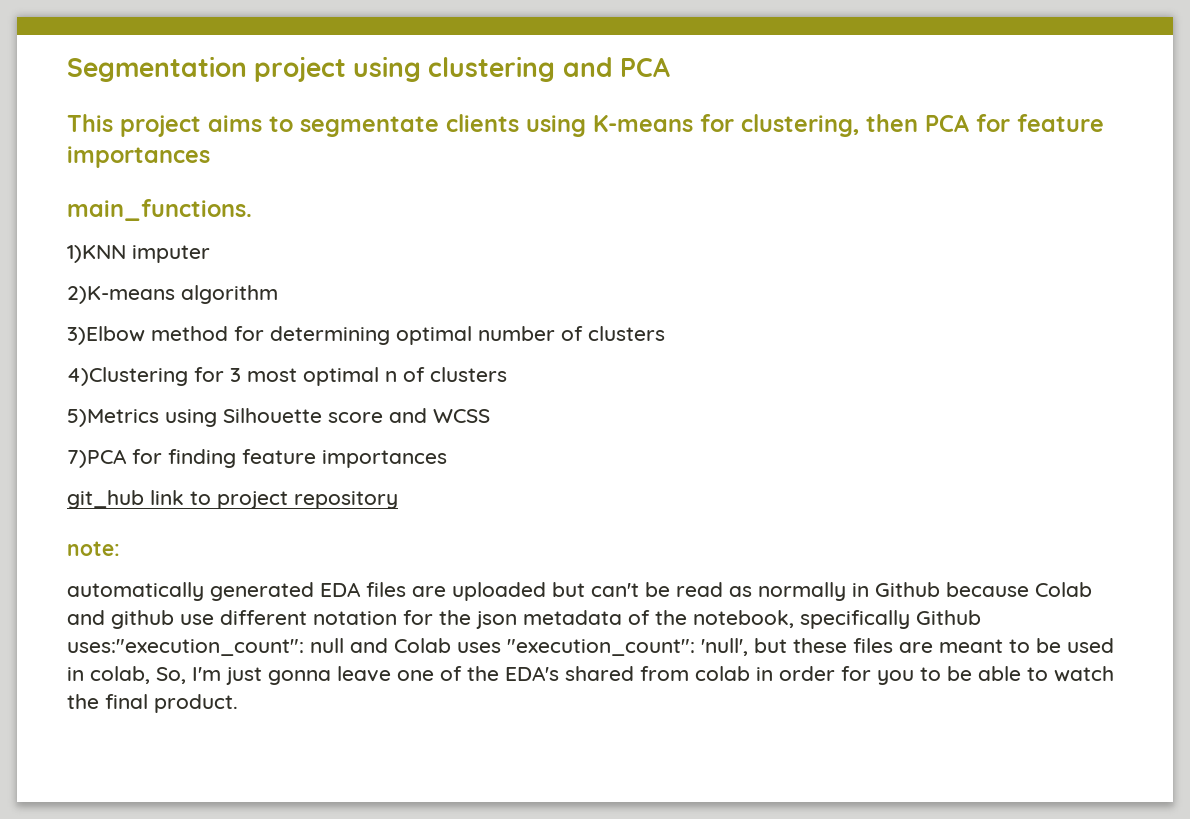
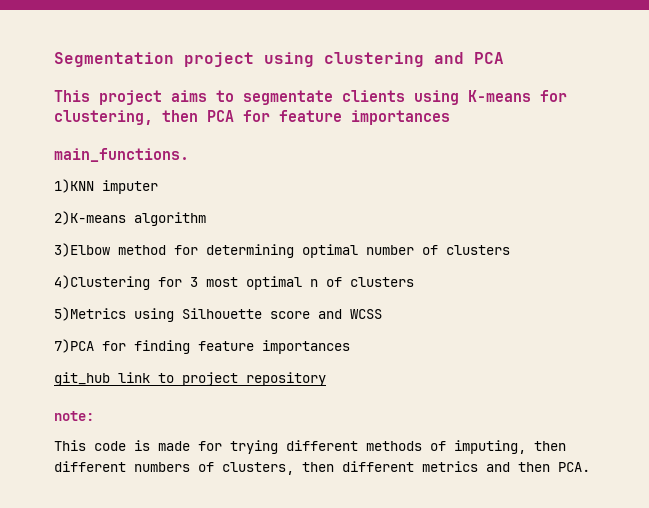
- automatically generated EDA files are uploaded but can't be read as normally in Github because Colab and github use different notation for the json metadata of the notebook, specifically Github uses:"execution_count": null and Colab uses "execution_count": 'null', but these files are meant to be used in colab, So, I'm just gonna leave one of the EDA's shared from colab in order for you to be able to watch the final product.
+ This code is made for trying different methods of imputing, then different numbers of clusters, then different metrics and then PCA.

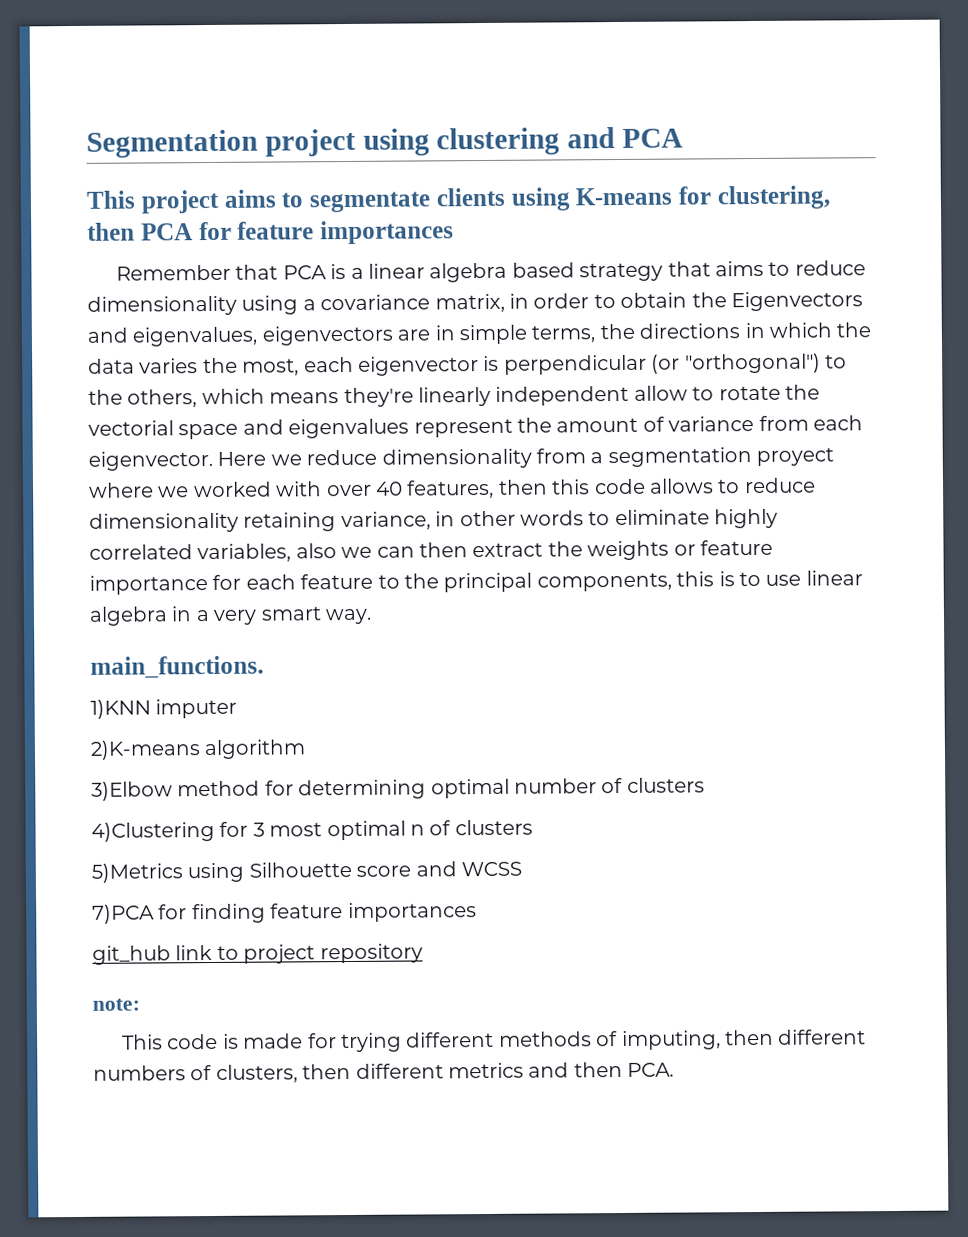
+ Remember that PCA is a linear algebra based strategy that aims to reduce dimensionality using a covariance matrix, in order to obtain the Eigenvectors and eigenvalues, eigenvectors are in simple terms, the directions in which the data varies the most, each eigenvector is perpendicular (or "orthogonal") to the others, which means they're linearly independent allow to rotate the vectorial space and eigenvalues represent the amount of variance from each eigenvector. Here we reduce dimensionality from a segmentation proyect where we worked with over 40 features, then this code allows to reduce dimensionality retaining variance, in other words to eliminate highly correlated variables, also we can then extract the weights or feature importance for each feature to the principal components, this is to use linear algebra in a very smart way.

